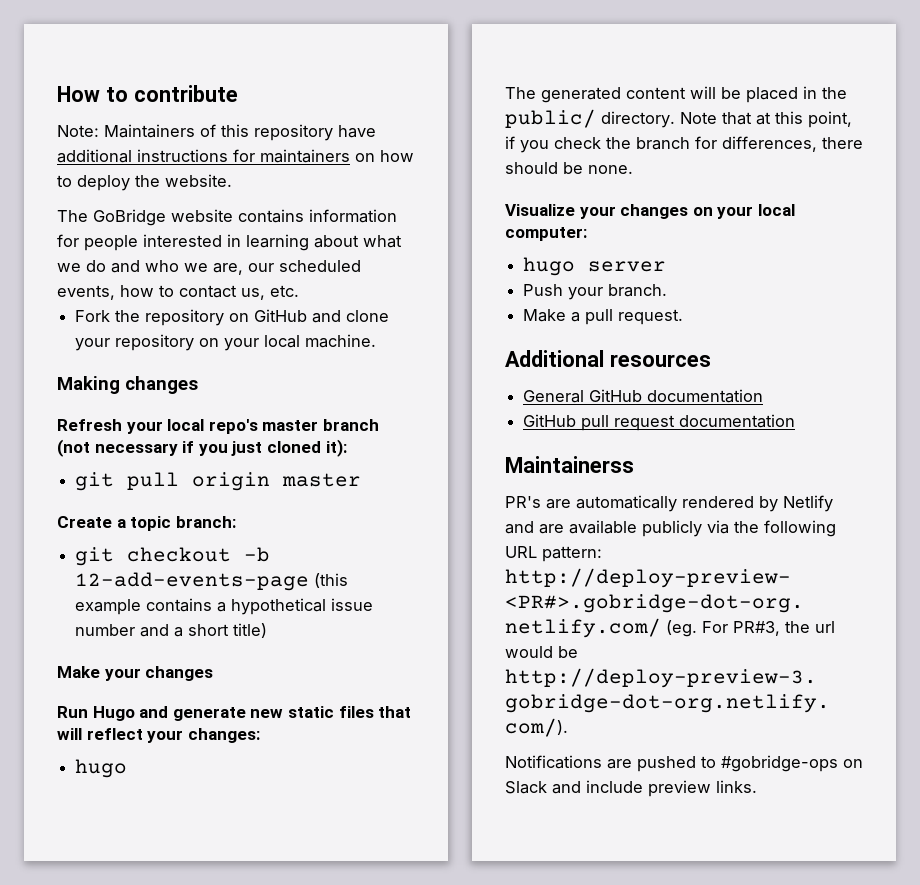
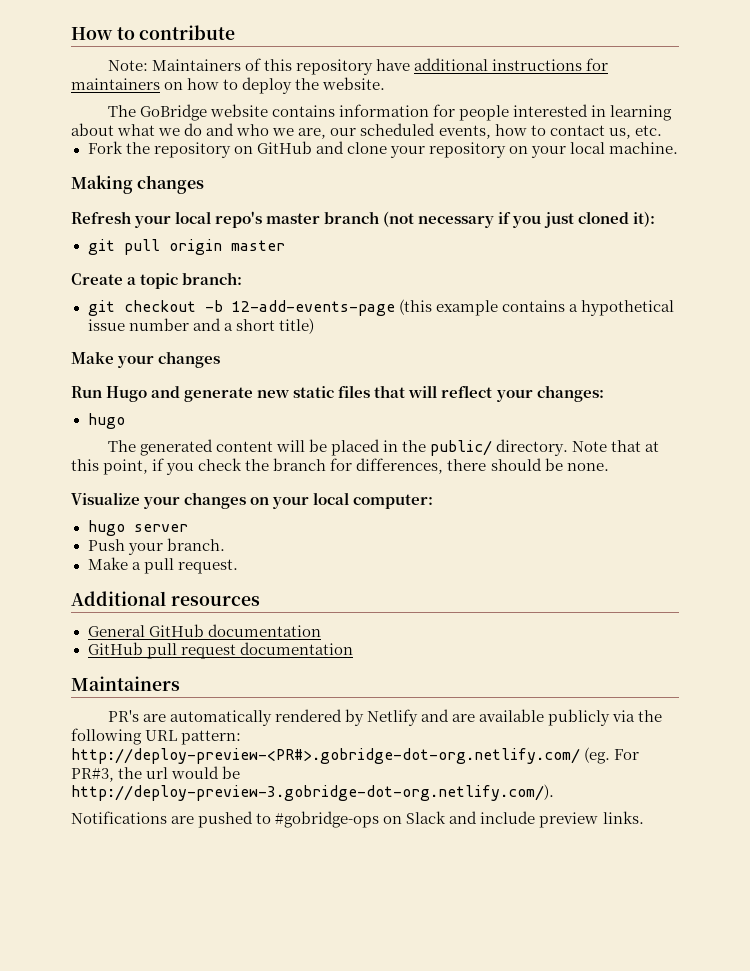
  GitHub pull request documentation
- Maintainerss
+ Maintainers

